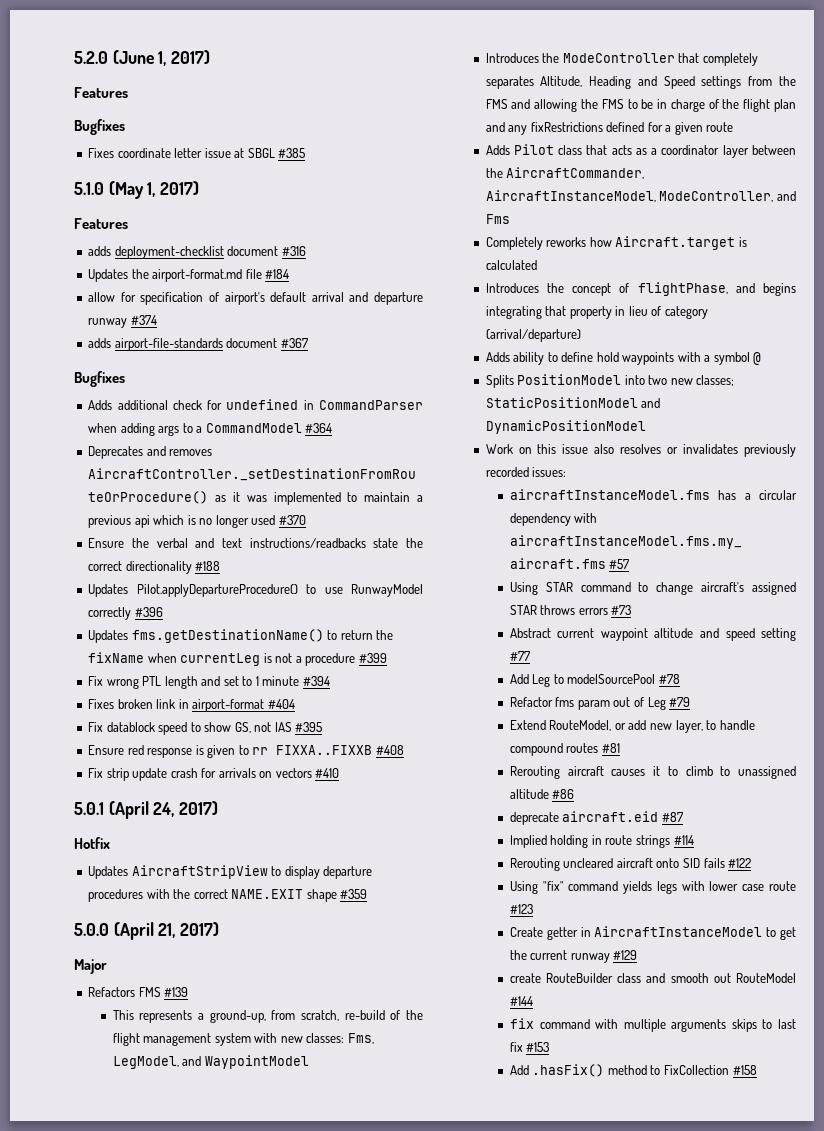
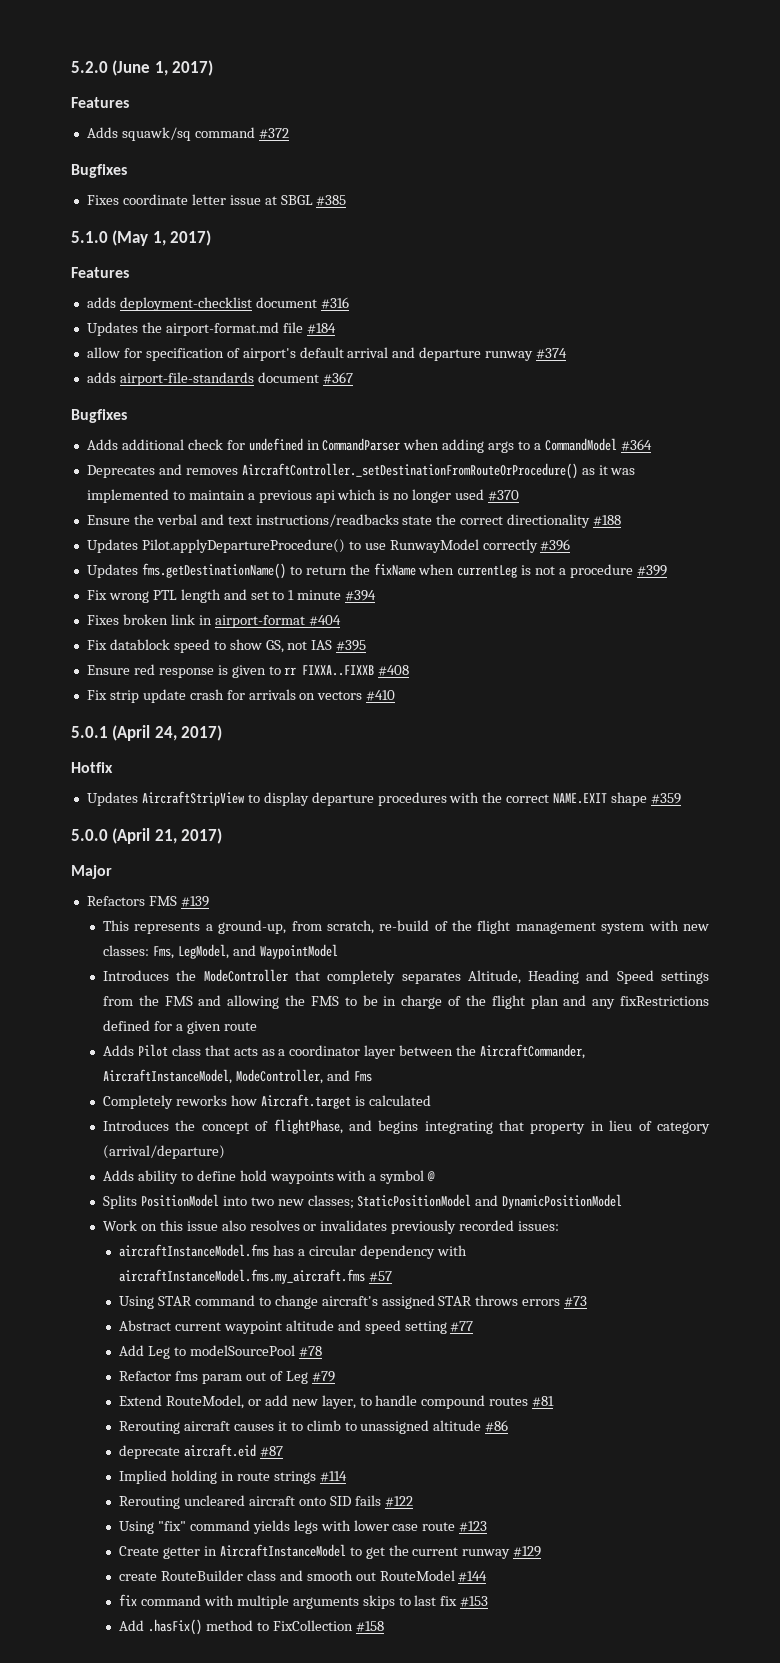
+ Adds squawk/sq command #372

